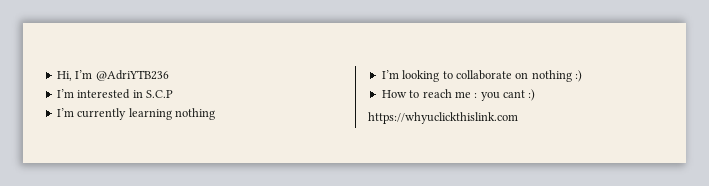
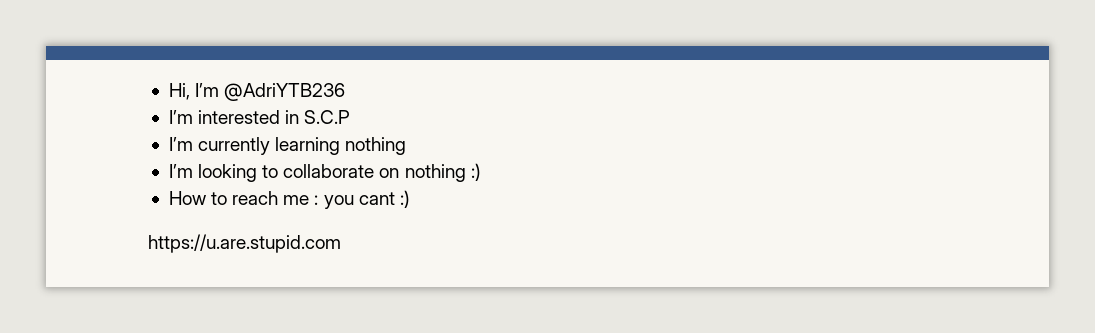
- https://whyuclickthislink.com
+ https://u.are.stupid.com

